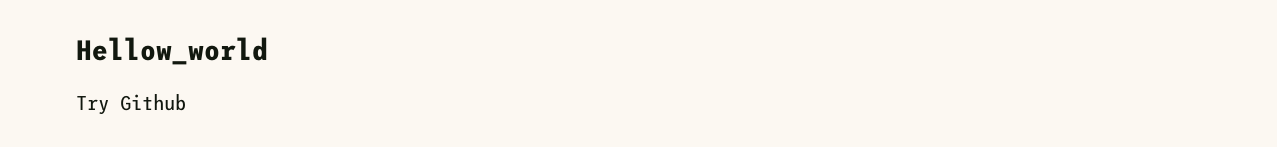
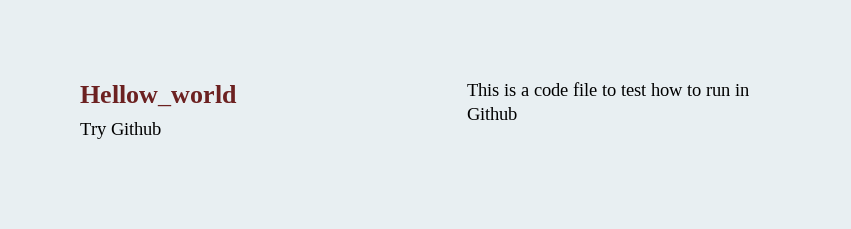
+ This is a code file to test how to run in Github

